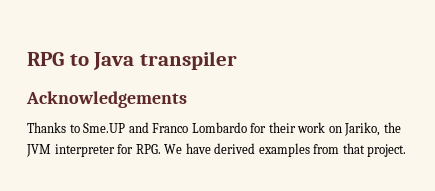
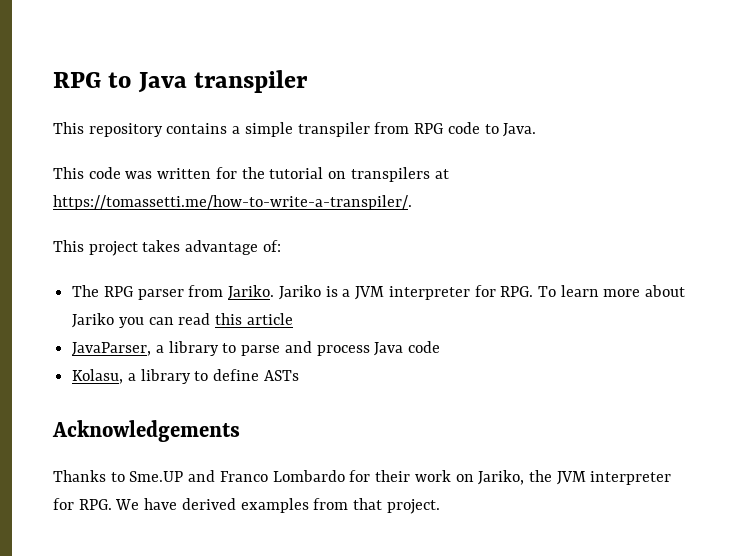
+ This repository contains a simple transpiler from RPG code to Java.
+ This code was written for the tutorial on transpilers at https://tomassetti.me/how-to-write-a-transpiler/.
+ This project takes advantage of:
+ The RPG parser from Jariko. Jariko is a JVM interpreter for RPG. To learn more about Jariko you can read this article
+ JavaParser, a library to parse and process Java code
+ Kolasu, a library to define ASTs

